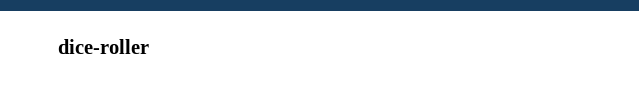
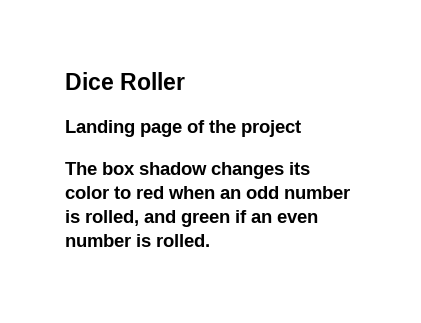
- dice-roller
+ Dice Roller
+ Landing page of the project
+ The box shadow changes its color to red when an odd number is rolled, and green if an even number is rolled.

